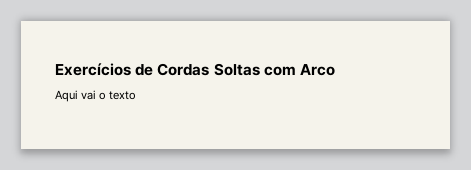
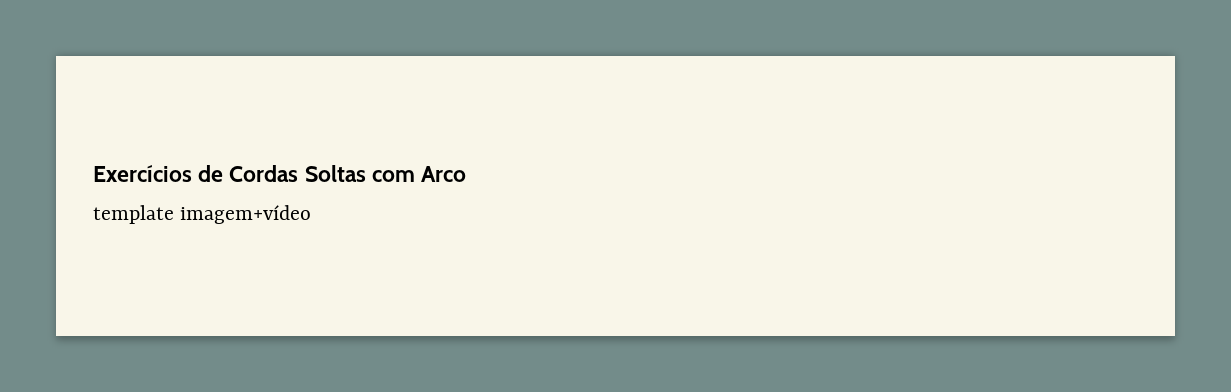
- Aqui vai o texto
+ template imagem+vídeo

